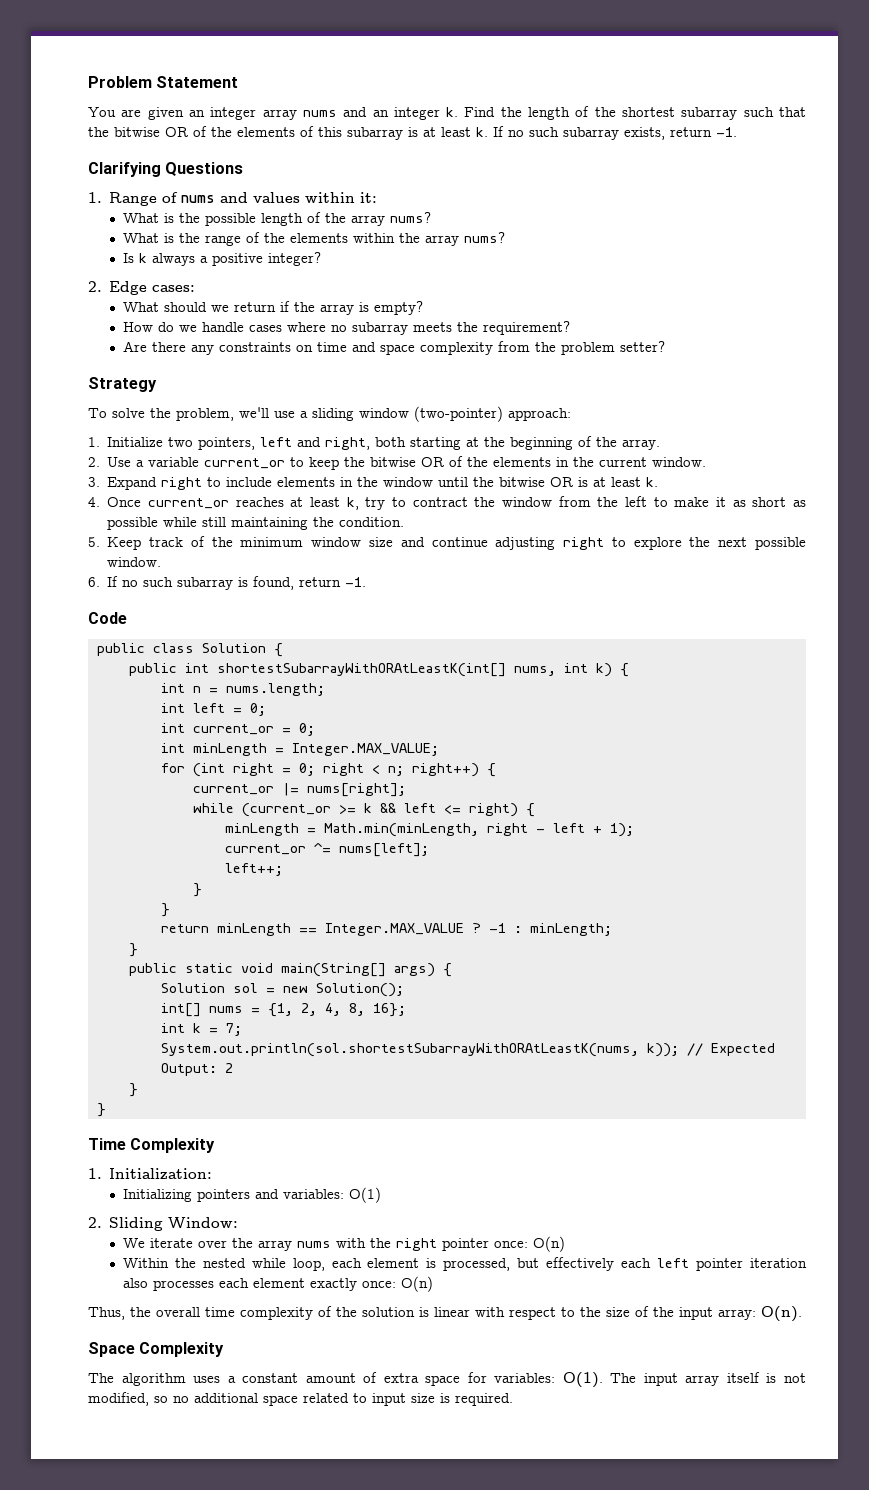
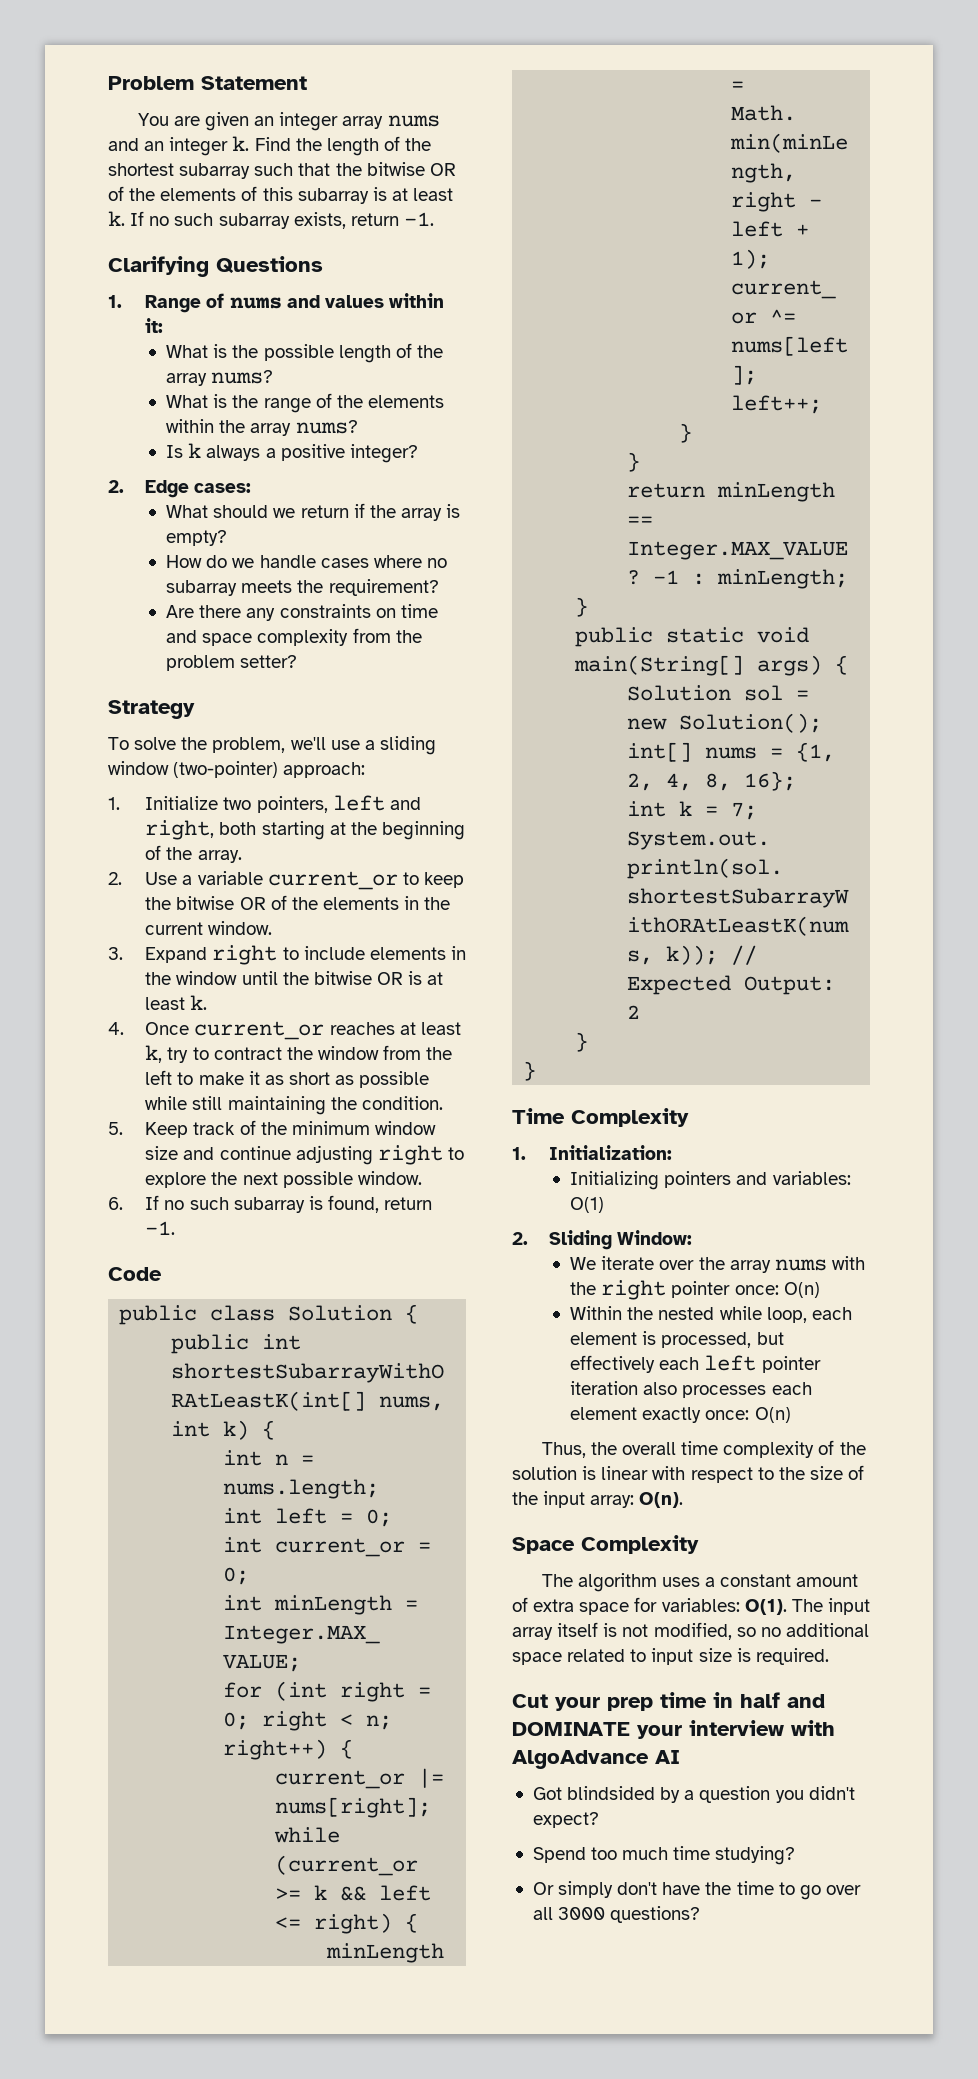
+ Cut your prep time in half and DOMINATE your interview with AlgoAdvance AI
+ Got blindsided by a question you didn't expect?
+ Spend too much time studying?
+ Or simply don't have the time to go over all 3000 questions?

